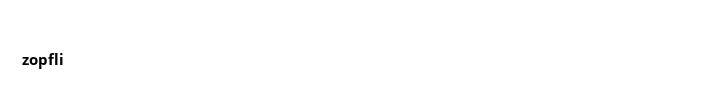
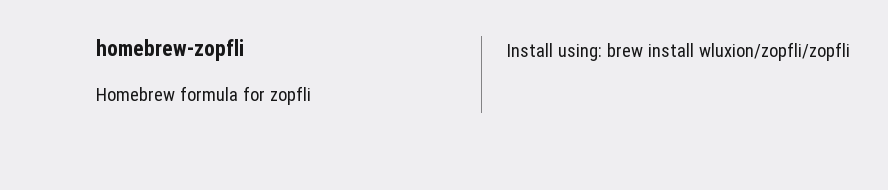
- zopfli
+ homebrew-zopfli
+ Homebrew formula for zopfli
+ Install using: brew install wluxion/zopfli/zopfli

